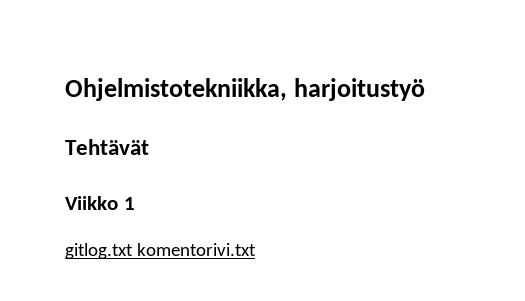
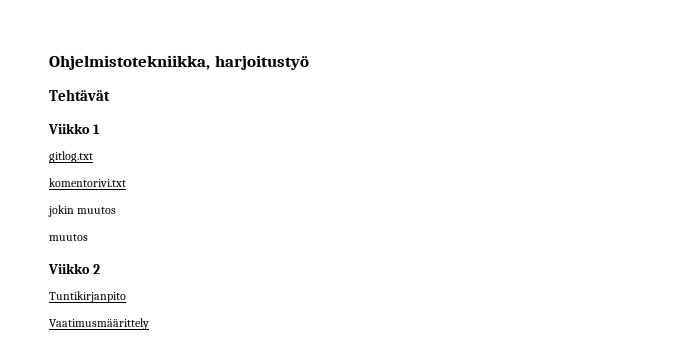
- gitlog.txt komentorivi.txt
+ gitlog.txt
+ komentorivi.txt
+ jokin muutos
+ muutos
+ Viikko 2
+ Tuntikirjanpito
+ Vaatimusmäärittely

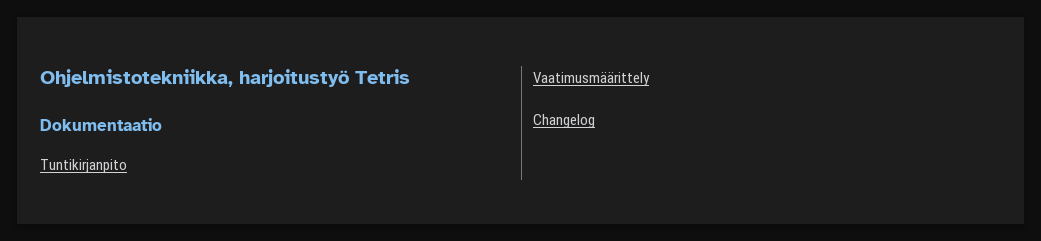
- Ohjelmistotekniikka, harjoitustyö
- Tehtävät
- Viikko 1
- gitlog.txt
- komentorivi.txt
- jokin muutos
- muutos
- Viikko 2
+ Ohjelmistotekniikka, harjoitustyö Tetris
+ Dokumentaatio
+ Changelog

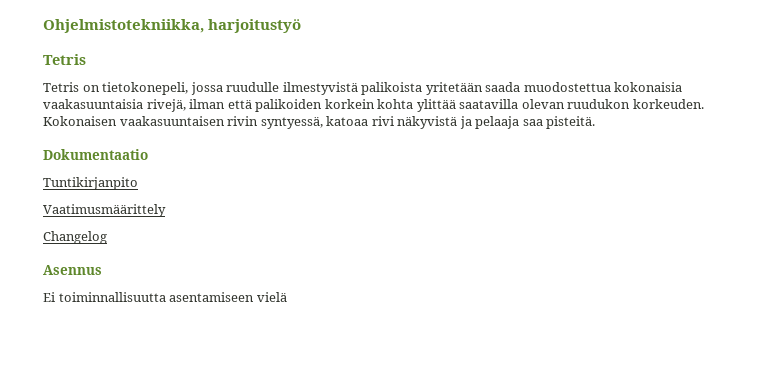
- Ohjelmistotekniikka, harjoitustyö Tetris
+ Ohjelmistotekniikka, harjoitustyö
+ Tetris
+ Tetris on tietokonepeli, jossa ruudulle ilmestyvistä palikoista yritetään saada muodostettua kokonaisia vaakasuuntaisia rivejä, ilman että palikoiden korkein kohta ylittää saatavilla olevan ruudukon korkeuden. Kokonaisen vaakasuuntaisen rivin syntyessä, katoaa rivi näkyvistä ja pelaaja saa pisteitä.
+ Asennus
+ Ei toiminnallisuutta asentamiseen vielä

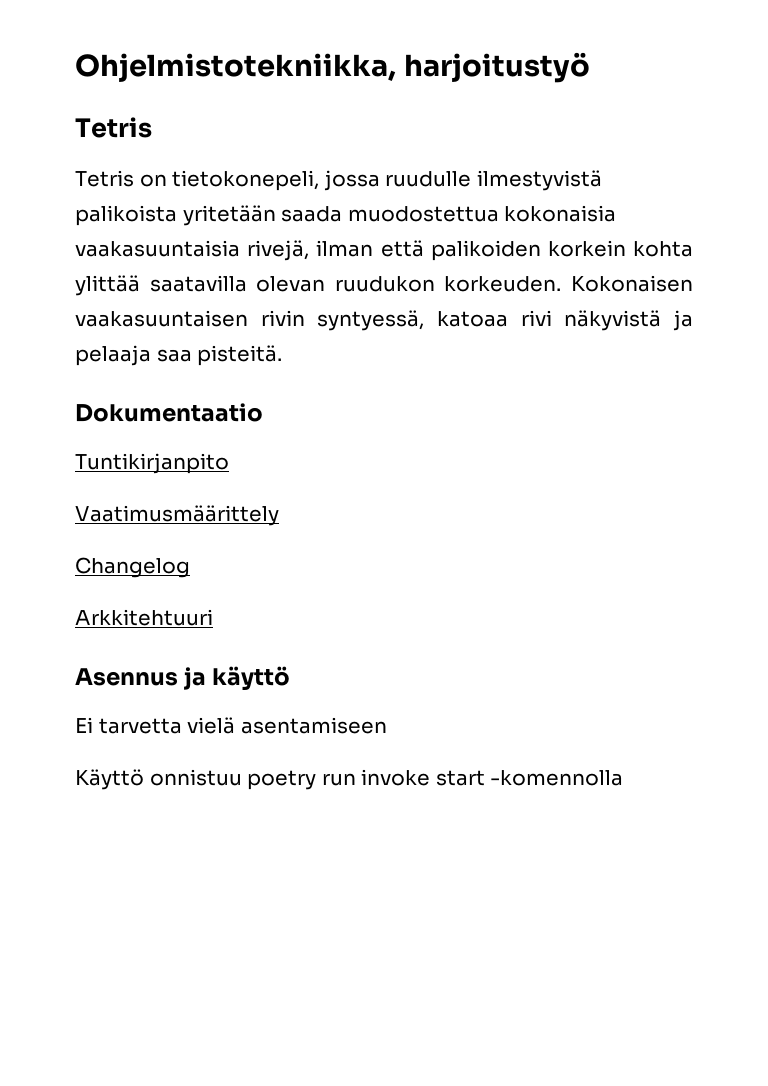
+ Arkkitehtuuri
- Asennus
+ Asennus ja käyttö
- Ei toiminnallisuutta asentamiseen vielä
+ Ei tarvetta vielä asentamiseen
+ Käyttö onnistuu poetry run invoke start -komennolla

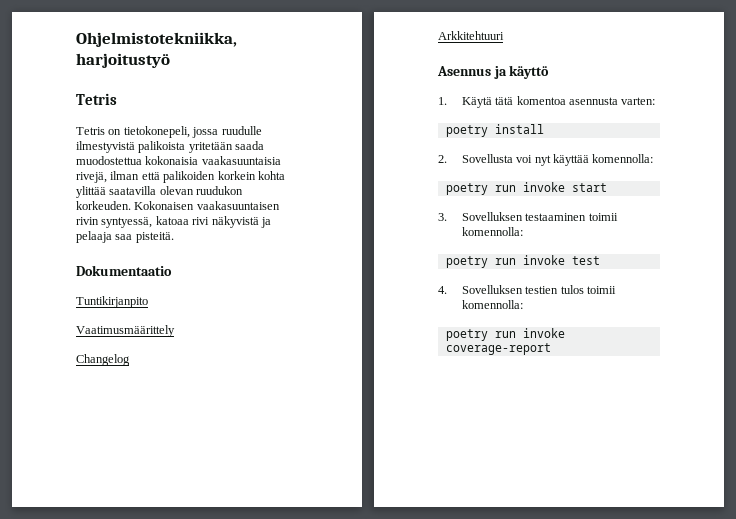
- Ei tarvetta vielä asentamiseen
- Käyttö onnistuu poetry run invoke start -komennolla
+ 1. Käytä tätä komentoa asennusta varten:
+ poetry install
+ 2. Sovellusta voi nyt käyttää komennolla:
+ poetry run invoke start
+ 3. Sovelluksen testaaminen toimii komennolla:
+ poetry run invoke test
+ 4. Sovelluksen testien tulos toimii komennolla:
+ poetry run invoke coverage-report

